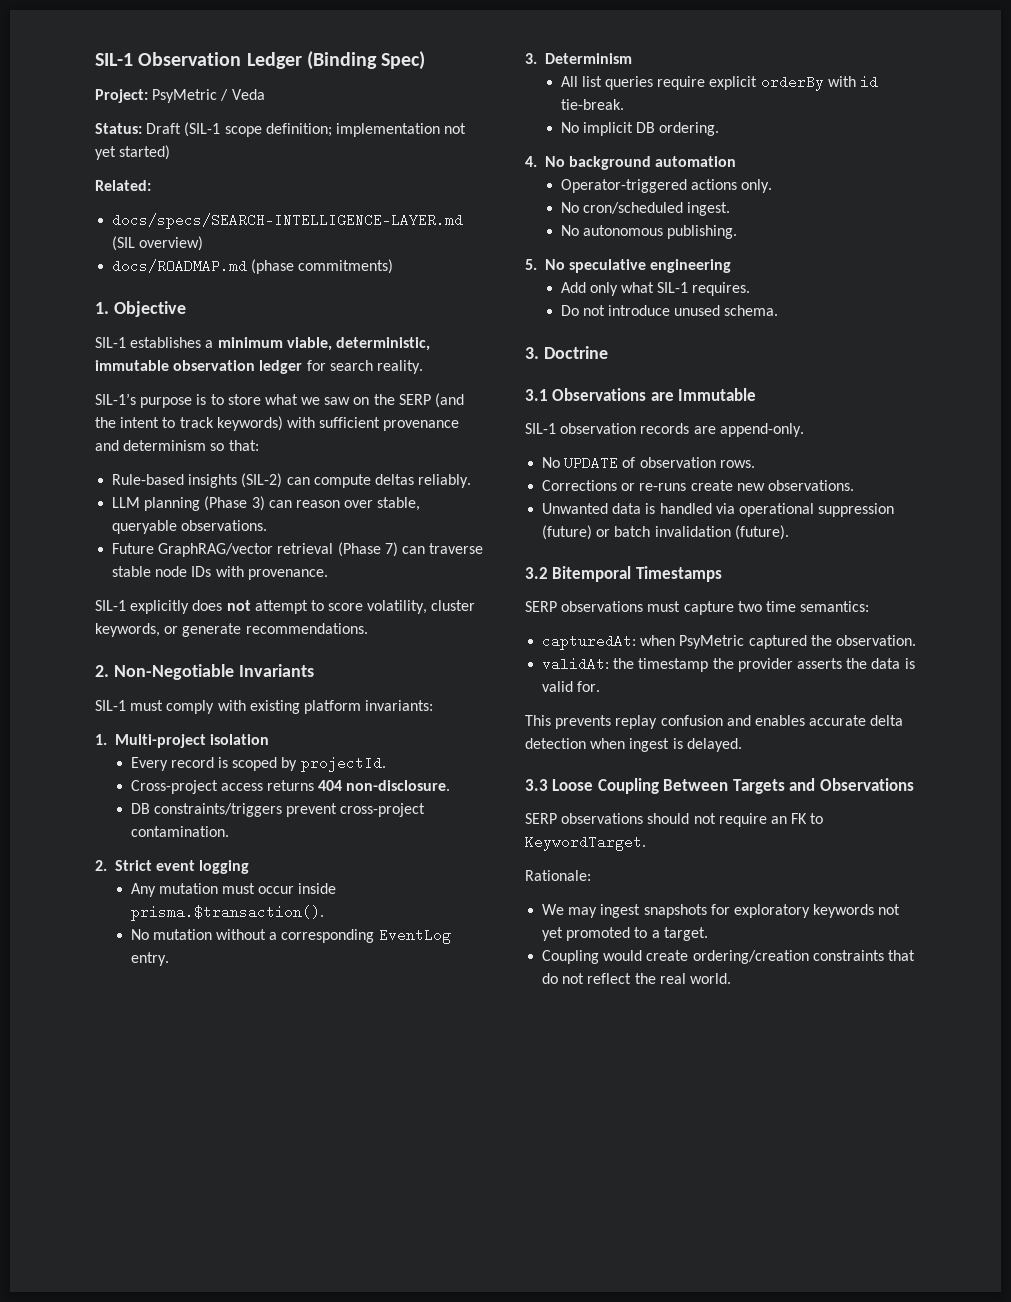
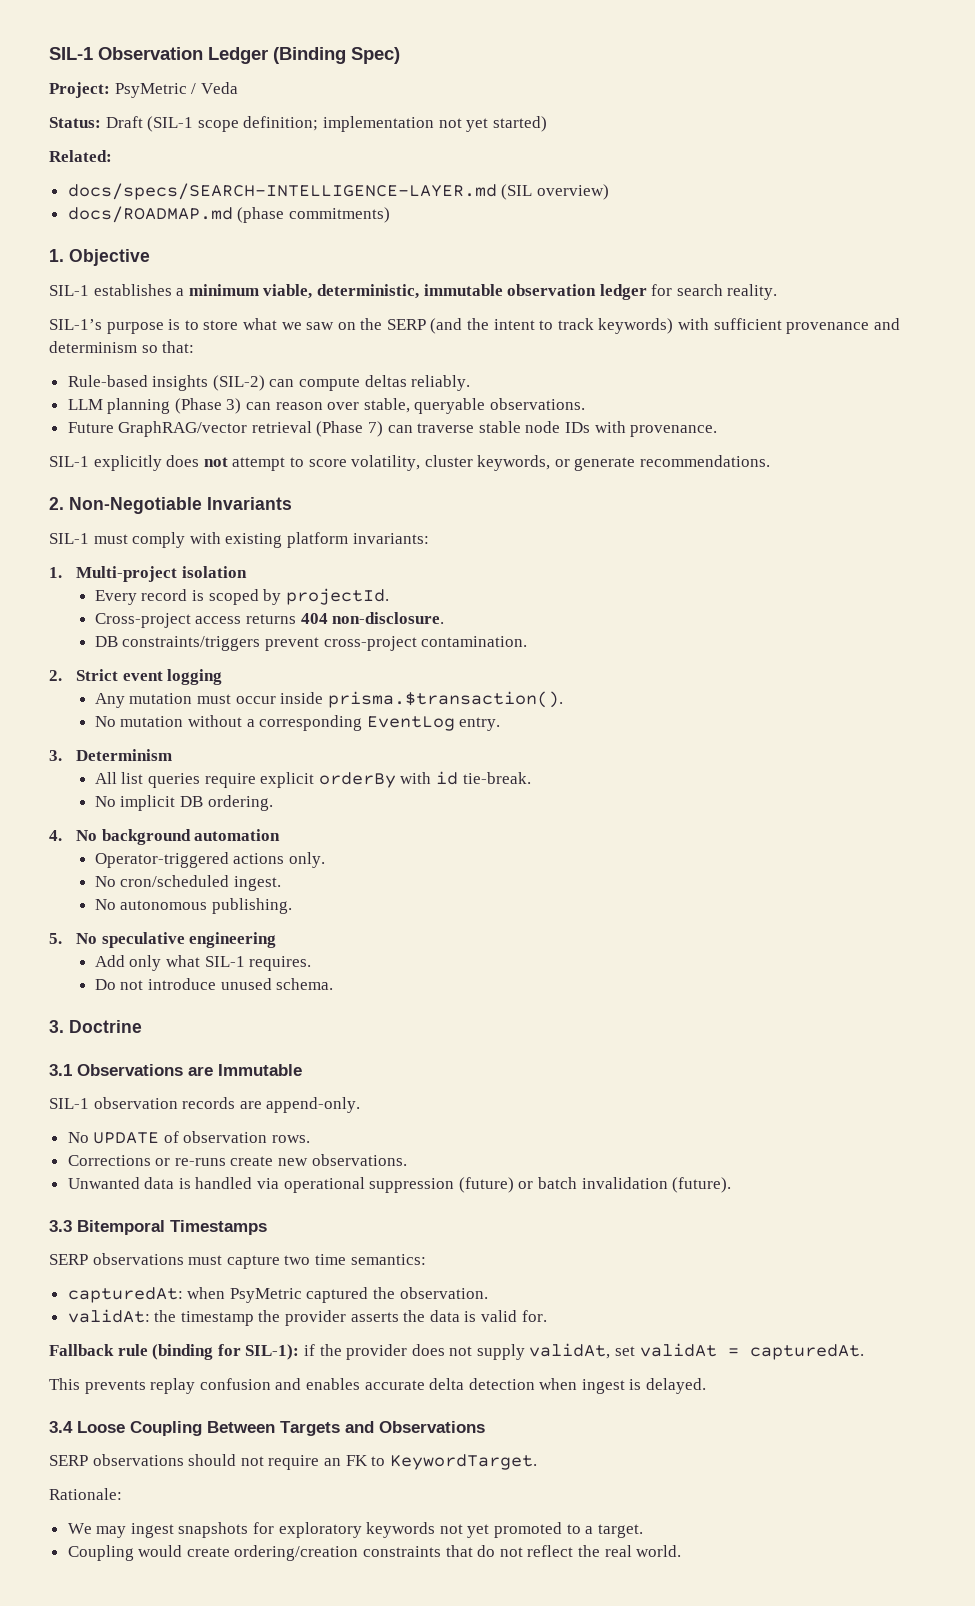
- 3.2 Bitemporal Timestamps
+ 3.3 Bitemporal Timestamps
+ Fallback rule (binding for SIL-1): if the provider does not supply validAt, set validAt = capturedAt.
- 3.3 Loose Coupling Between Targets and Observations
+ 3.4 Loose Coupling Between Targets and Observations

